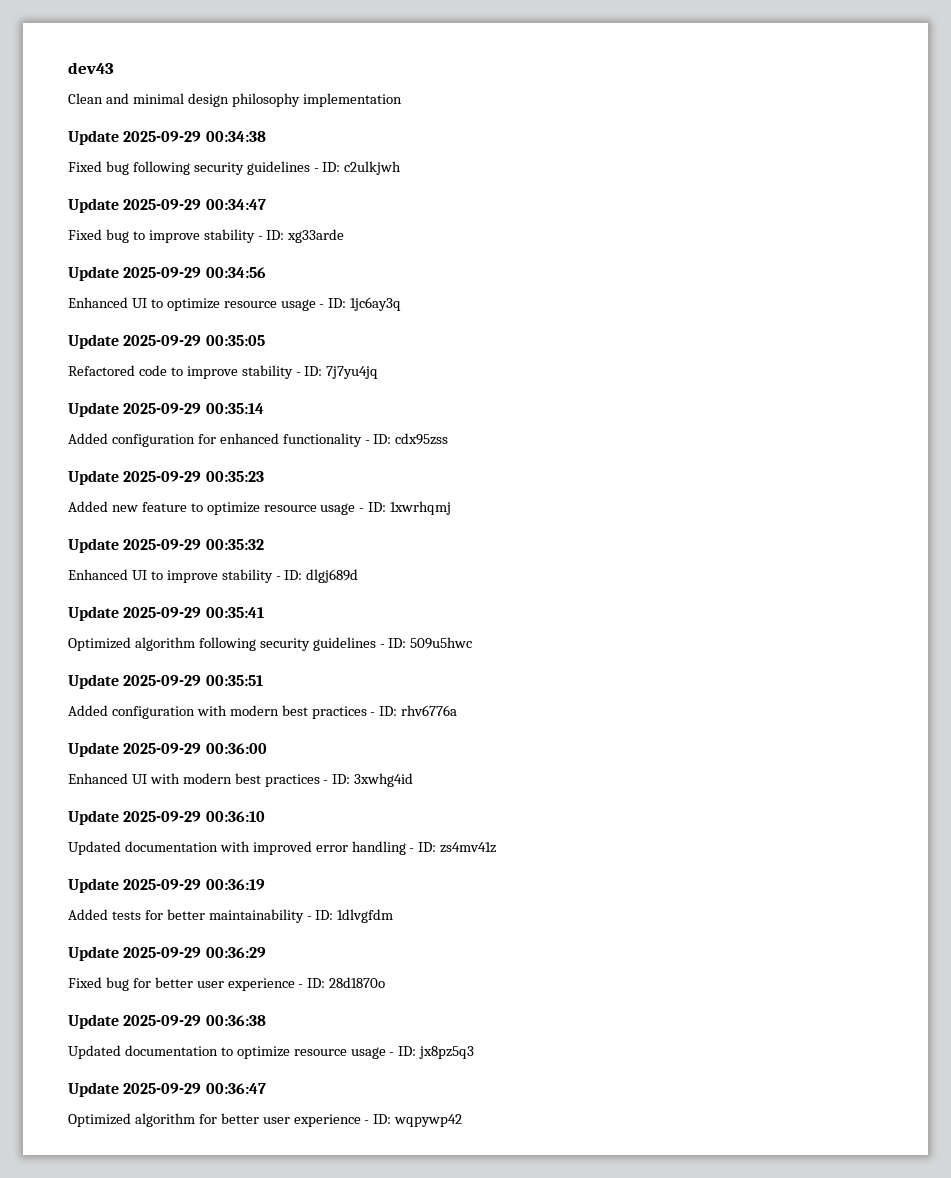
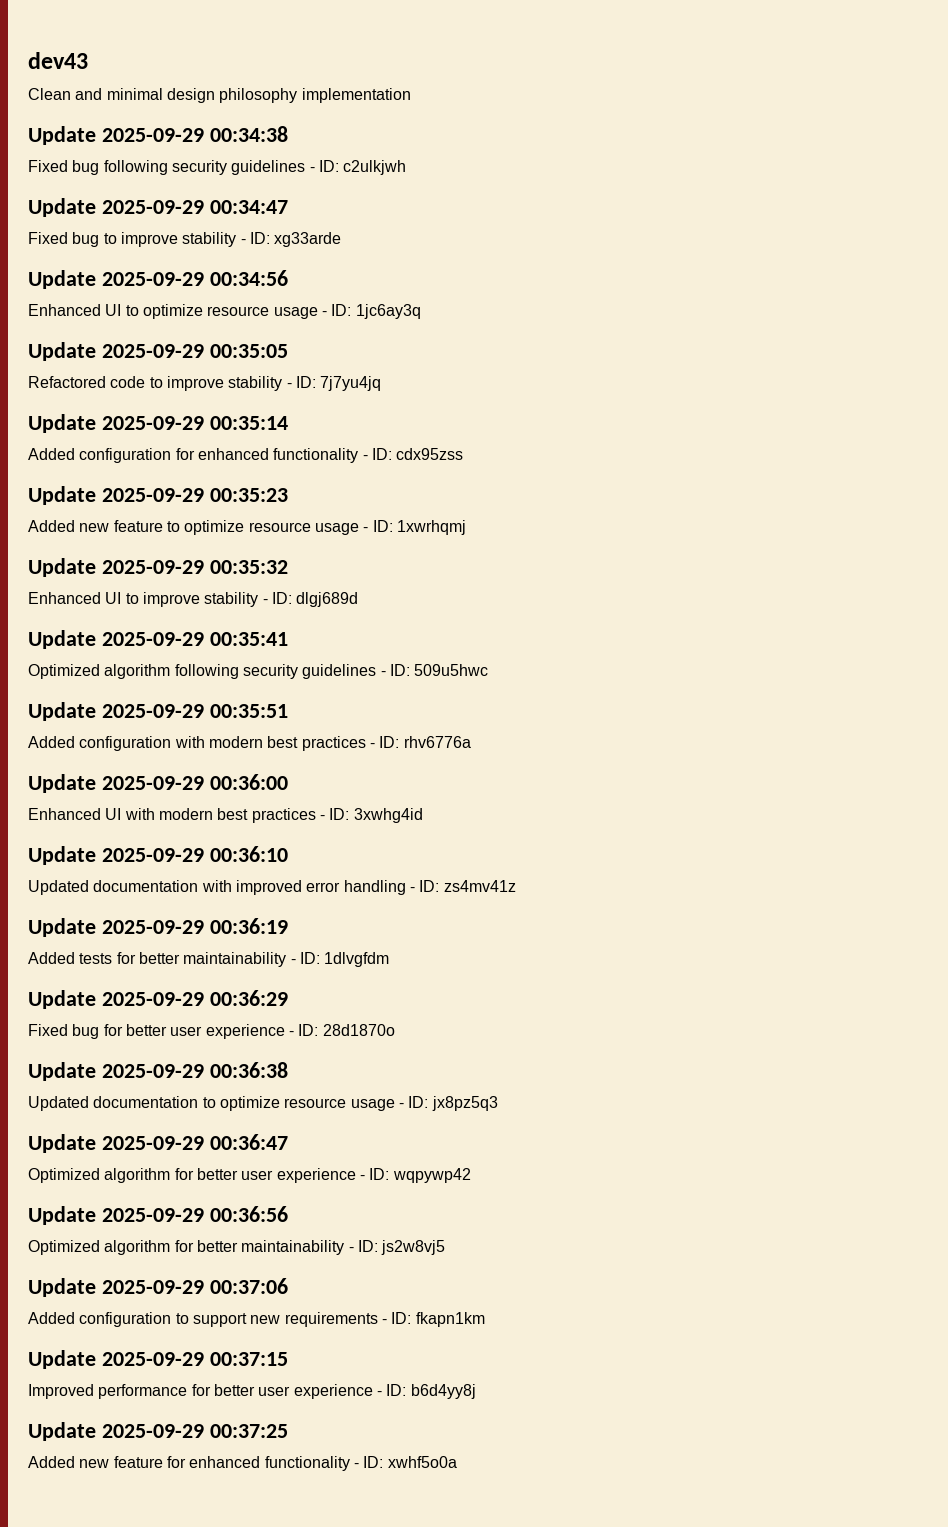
+ Update 2025-09-29 00:36:56
+ Optimized algorithm for better maintainability - ID: js2w8vj5
+ Update 2025-09-29 00:37:06
+ Added configuration to support new requirements - ID: fkapn1km
+ Update 2025-09-29 00:37:15
+ Improved performance for better user experience - ID: b6d4yy8j
+ Update 2025-09-29 00:37:25
+ Added new feature for enhanced functionality - ID: xwhf5o0a

